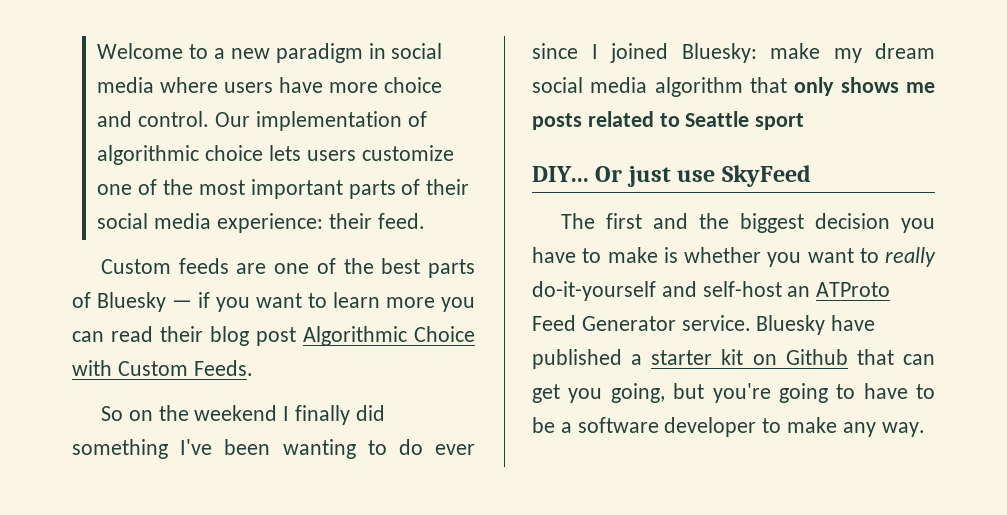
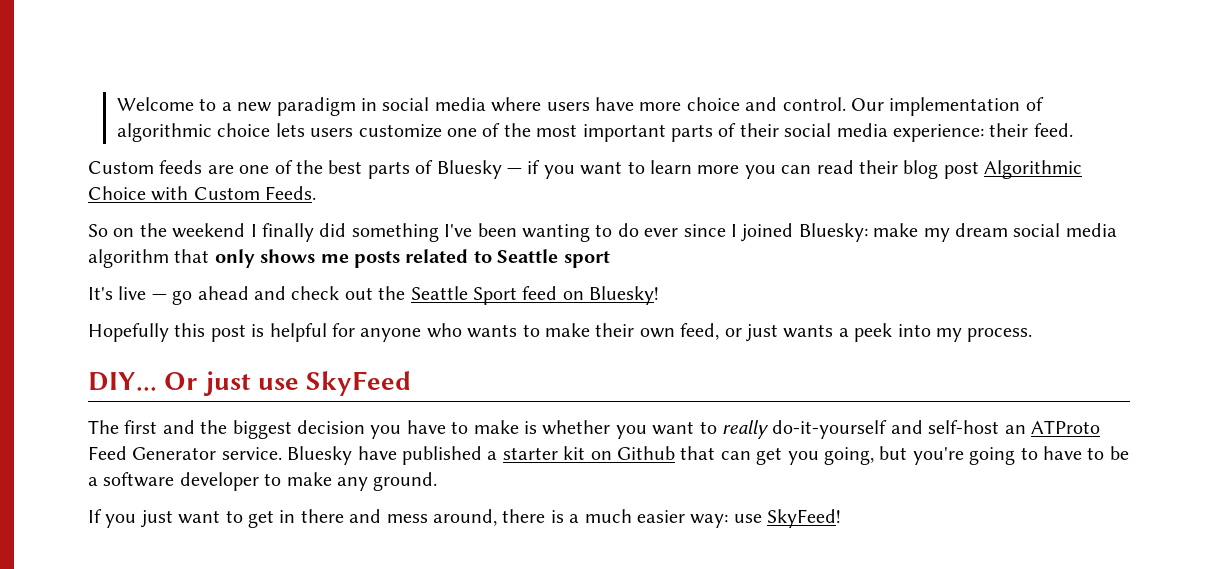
+ It's live — go ahead and check out the Seattle Sport feed on Bluesky!
+ Hopefully this post is helpful for anyone who wants to make their own feed, or just wants a peek into my process.
- Bluesky have published a starter kit on Github that can get you going, but you're going to have to be a software developer to make any way.
+ Bluesky have published a starter kit on Github that can get you going, but you're going to have to be a software developer to make any ground.
+ If you just want to get in there and mess around, there is a much easier way: use SkyFeed!

